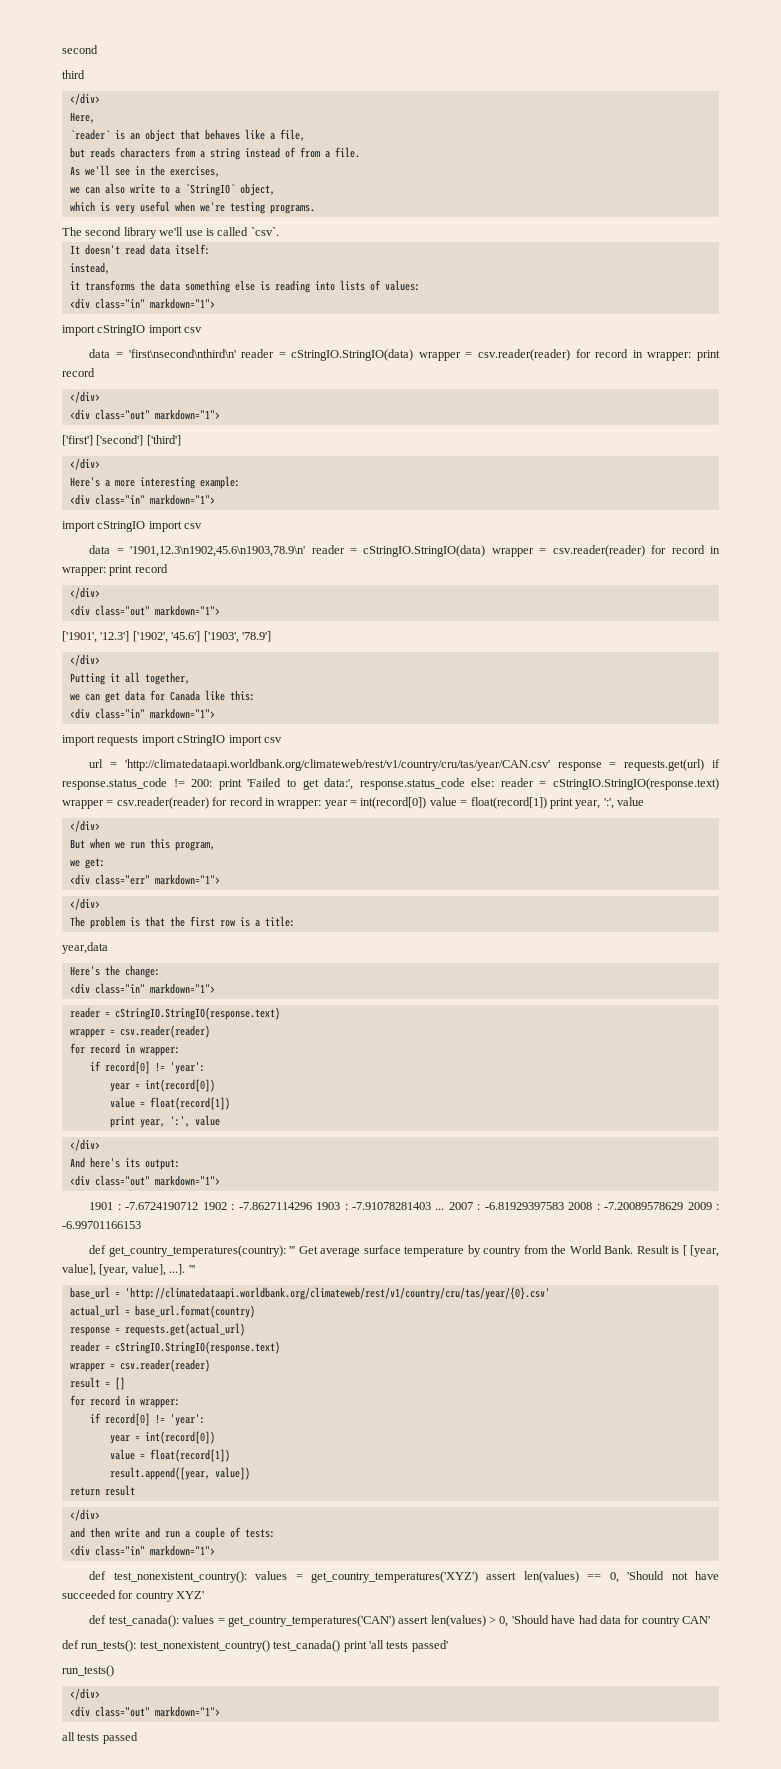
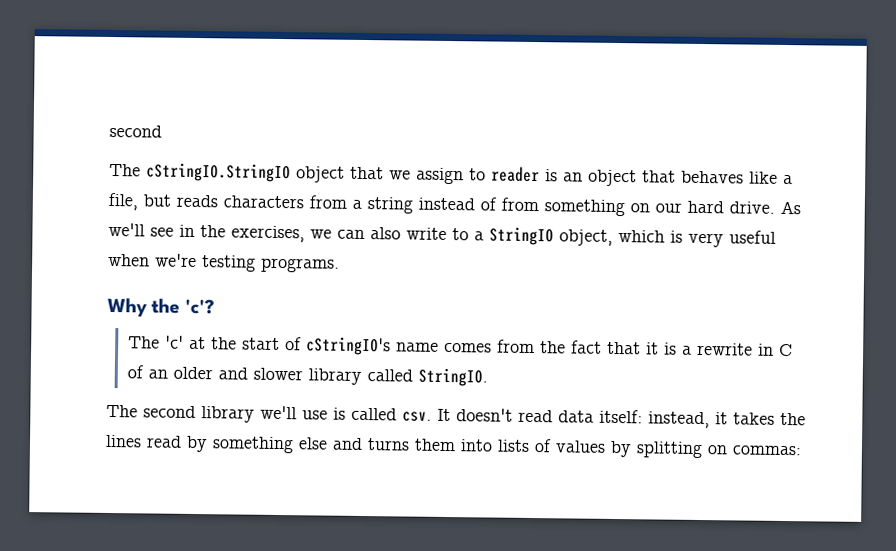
- third
- </div>
- Here,
- `reader` is an object that behaves like a file,
- but reads characters from a string instead of from a file.
- As we'll see in the exercises,
- we can also write to a `StringIO` object,
- which is very useful when we're testing programs.
+ The cStringIO.StringIO object that we assign to reader is an object that behaves like a file, but reads characters from a string instead of from something on our hard drive. As we'll see in the exercises, we can also write to a StringIO object, which is very useful when we're testing programs.
+ Why the 'c'?
+ The 'c' at the start of cStringIO's name comes from the fact that it is a rewrite in C of an older and slower library called StringIO.
- The second library we'll use is called `csv`.
- It doesn't read data itself:
- instead,
- it transforms the data something else is reading into lists of values:
- <div class="in" markdown="1">
- import cStringIO import csv
- data = 'first\nsecond\nthird\n' reader = cStringIO.StringIO(data) wrapper = csv.reader(reader) for record in wrapper: print record
- </div>
- <div class="out" markdown="1">
- ['first'] ['second'] ['third']
- </div>
- Here's a more interesting example:
- <div class="in" markdown="1">
- import cStringIO import csv
- data = '1901,12.3\n1902,45.6\n1903,78.9\n' reader = cStringIO.StringIO(data) wrapper = csv.reader(reader) for record in wrapper: print record
- </div>
- <div class="out" markdown="1">
- ['1901', '12.3'] ['1902', '45.6'] ['1903', '78.9']
- </div>
- Putting it all together,
- we can get data for Canada like this:
- <div class="in" markdown="1">
- import requests import cStringIO import csv
- url = 'http://climatedataapi.worldbank.org/climateweb/rest/v1/country/cru/tas/year/CAN.csv' response = requests.get(url) if response.status_code != 200: print 'Failed to get data:', response.status_code else: reader = cStringIO.StringIO(response.text) wrapper = csv.reader(reader) for record in wrapper: year = int(record[0]) value = float(record[1]) print year, ':', value
- </div>
- But when we run this program,
- we get:
- <div class="err" markdown="1">
- </div>
- The problem is that the first row is a title:
- year,data
- Here's the change:
- <div class="in" markdown="1">
- reader = cStringIO.StringIO(response.text)
- wrapper = csv.reader(reader)
- for record in wrapper:
- if record[0] != 'year':
- year = int(record[0])
- value = float(record[1])
- print year, ':', value
- </div>
- And here's its output:
- <div class="out" markdown="1">
- 1901 : -7.6724190712 1902 : -7.8627114296 1903 : -7.91078281403 ... 2007 : -6.81929397583 2008 : -7.20089578629 2009 : -6.99701166153
- def get_country_temperatures(country): ''' Get average surface temperature by country from the World Bank. Result is [ [year, value], [year, value], ...]. '''
- base_url = 'http://climatedataapi.worldbank.org/climateweb/rest/v1/country/cru/tas/year/{0}.csv'
- actual_url = base_url.format(country)
- response = requests.get(actual_url)
- reader = cStringIO.StringIO(response.text)
- wrapper = csv.reader(reader)
- result = []
- for record in wrapper:
- if record[0] != 'year':
- year = int(record[0])
- value = float(record[1])
- result.append([year, value])
- return result
- </div>
- and then write and run a couple of tests:
- <div class="in" markdown="1">
- def test_nonexistent_country(): values = get_country_temperatures('XYZ') assert len(values) == 0, 'Should not have succeeded for country XYZ'
- def test_canada(): values = get_country_temperatures('CAN') assert len(values) > 0, 'Should have had data for country CAN'
- def run_tests(): test_nonexistent_country() test_canada() print 'all tests passed'
- run_tests()
- </div>
- <div class="out" markdown="1">
- all tests passed
+ The second library we'll use is called csv. It doesn't read data itself: instead, it takes the lines read by something else and turns them into lists of values by splitting on commas:

